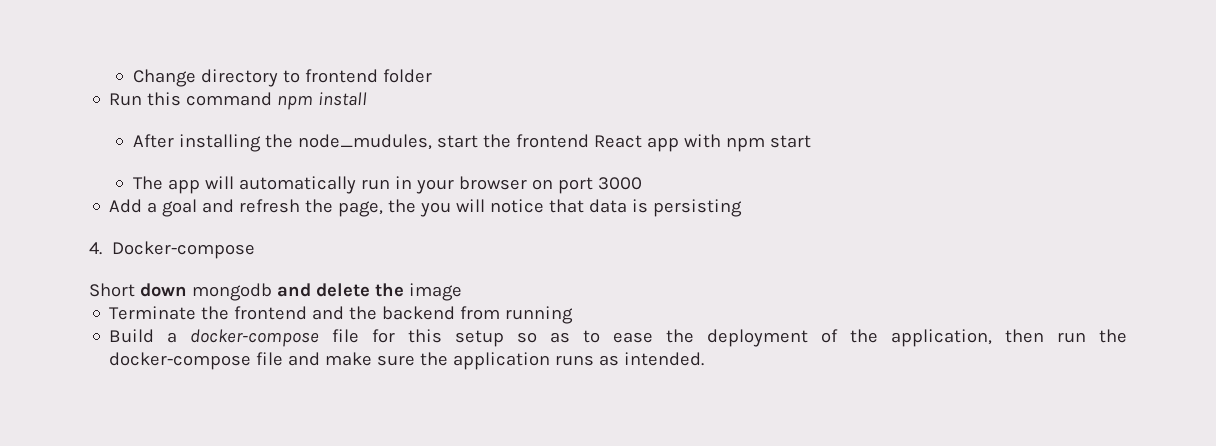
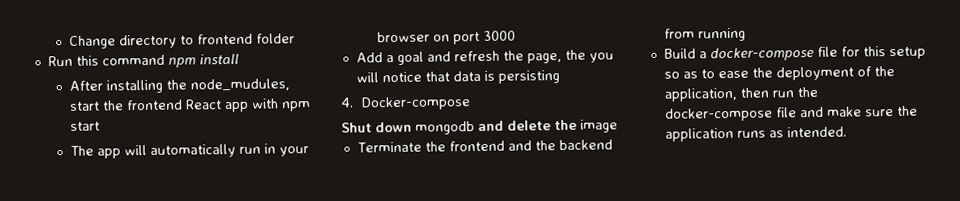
- Short down mongodb and delete the image
+ Shut down mongodb and delete the image

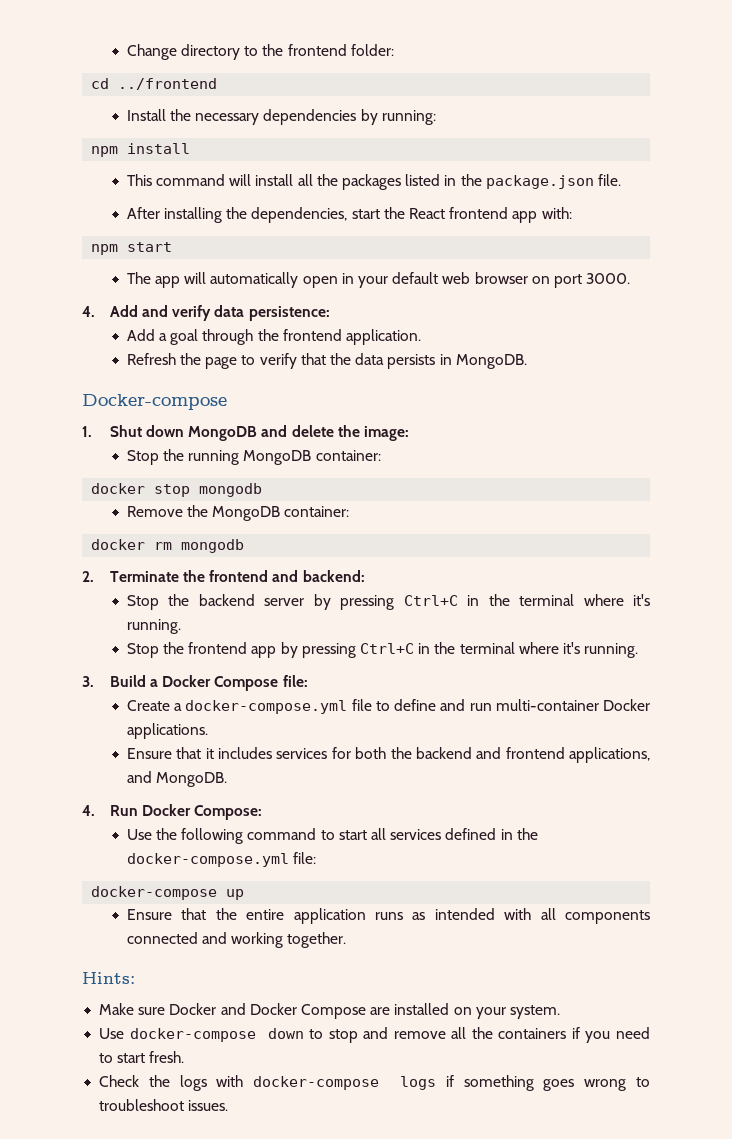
- Change directory to frontend folder
- Run this command npm install
+ Change directory to the frontend folder:
+ cd ../frontend
+ Install the necessary dependencies by running:
+ npm install
+ This command will install all the packages listed in the package.json file.
- After installing the node_mudules, start the frontend React app with npm start
+ After installing the dependencies, start the React frontend app with:
+ npm start
- The app will automatically run in your browser on port 3000
- Add a goal and refresh the page, the you will notice that data is persisting
- 4. Docker-compose
- Shut down mongodb and delete the image
- Terminate the frontend and the backend from running
- Build a docker-compose file for this setup so as to ease the deployment of the application, then run the docker-compose file and make sure the application runs as intended.
+ The app will automatically open in your default web browser on port 3000.
+ 4. Add and verify data persistence:
+ Add a goal through the frontend application.
+ Refresh the page to verify that the data persists in MongoDB.
+ Docker-compose
+ 1. Shut down MongoDB and delete the image:
+ Stop the running MongoDB container:
+ docker stop mongodb
+ Remove the MongoDB container:
+ docker rm mongodb
+ 2. Terminate the frontend and backend:
+ Stop the backend server by pressing Ctrl+C in the terminal where it's running.
+ Stop the frontend app by pressing Ctrl+C in the terminal where it's running.
+ 3. Build a Docker Compose file:
+ Create a docker-compose.yml file to define and run multi-container Docker applications.
+ Ensure that it includes services for both the backend and frontend applications, and MongoDB.
+ 4. Run Docker Compose:
+ Use the following command to start all services defined in the docker-compose.yml file:
+ docker-compose up
+ Ensure that the entire application runs as intended with all components connected and working together.
+ Hints:
+ Make sure Docker and Docker Compose are installed on your system.
+ Use docker-compose down to stop and remove all the containers if you need to start fresh.
+ Check the logs with docker-compose logs if something goes wrong to troubleshoot issues.

